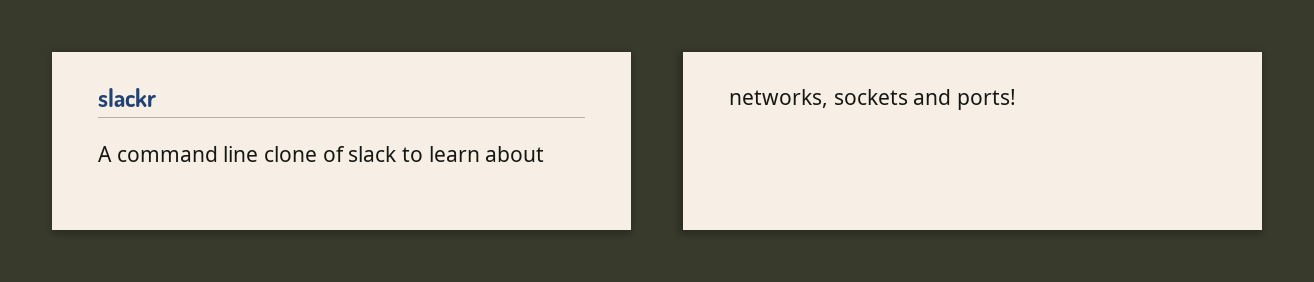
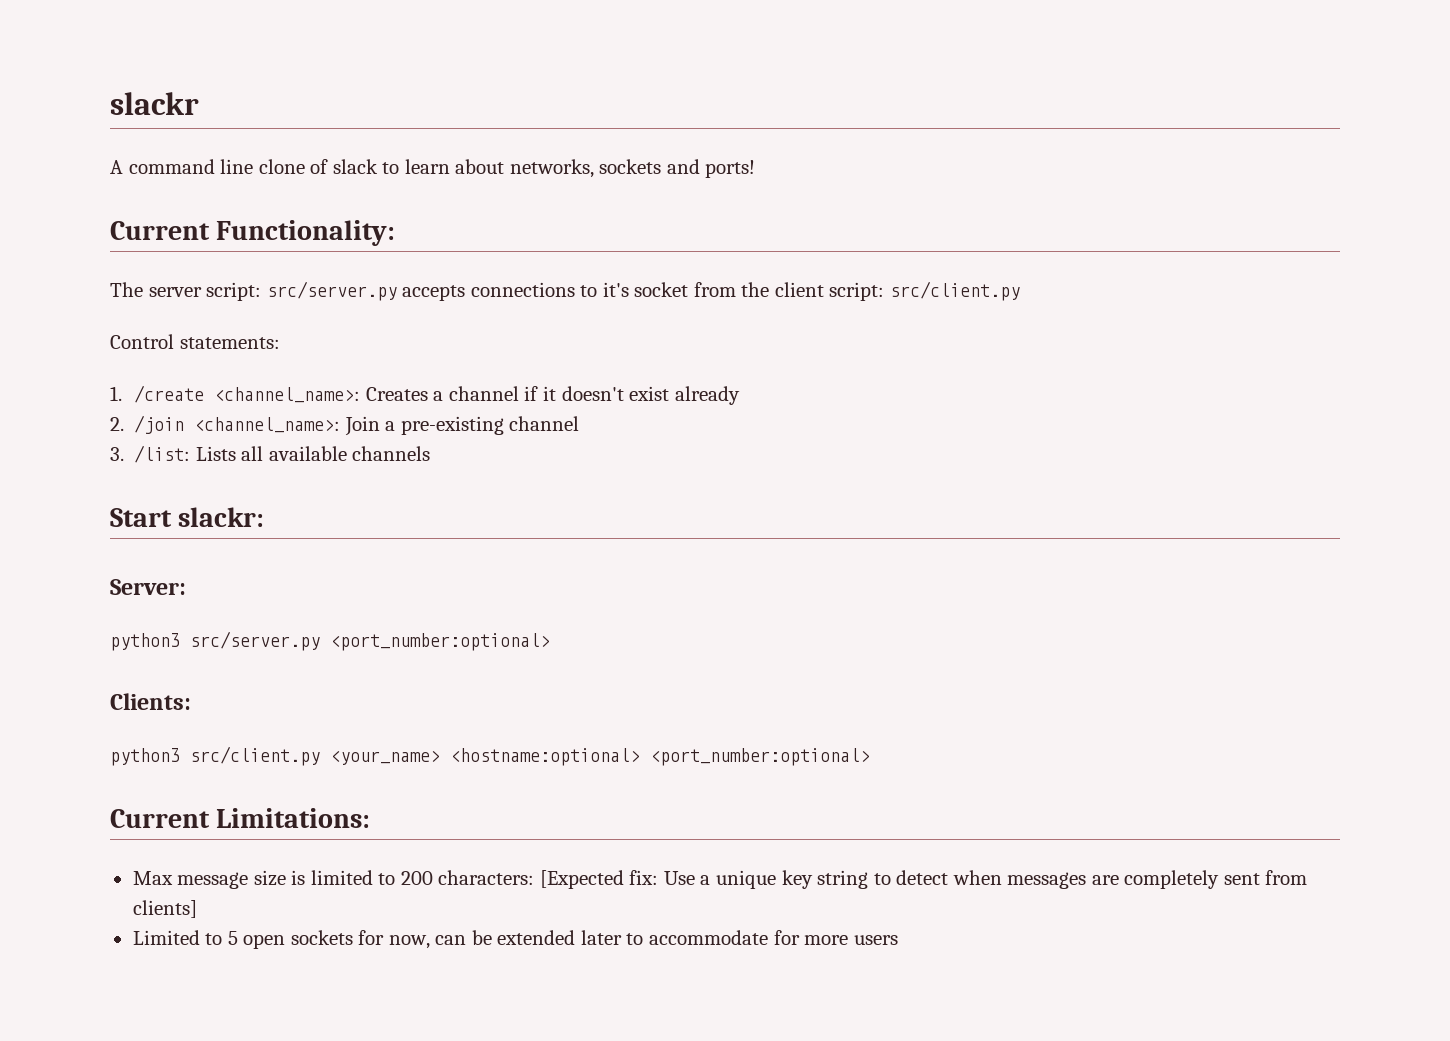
+ Current Functionality:
+ The server script: src/server.py accepts connections to it's socket from the client script: src/client.py
+ Control statements:
+ 1. /create <channel_name>: Creates a channel if it doesn't exist already
+ 2. /join <channel_name>: Join a pre-existing channel
+ 3. /list: Lists all available channels
+ Start slackr:
+ Server:
+ python3 src/server.py <port_number:optional>
+ Clients:
+ python3 src/client.py <your_name> <hostname:optional> <port_number:optional>
+ Current Limitations:
+ Max message size is limited to 200 characters: [Expected fix: Use a unique key string to detect when messages are completely sent from clients]
+ Limited to 5 open sockets for now, can be extended later to accommodate for more users

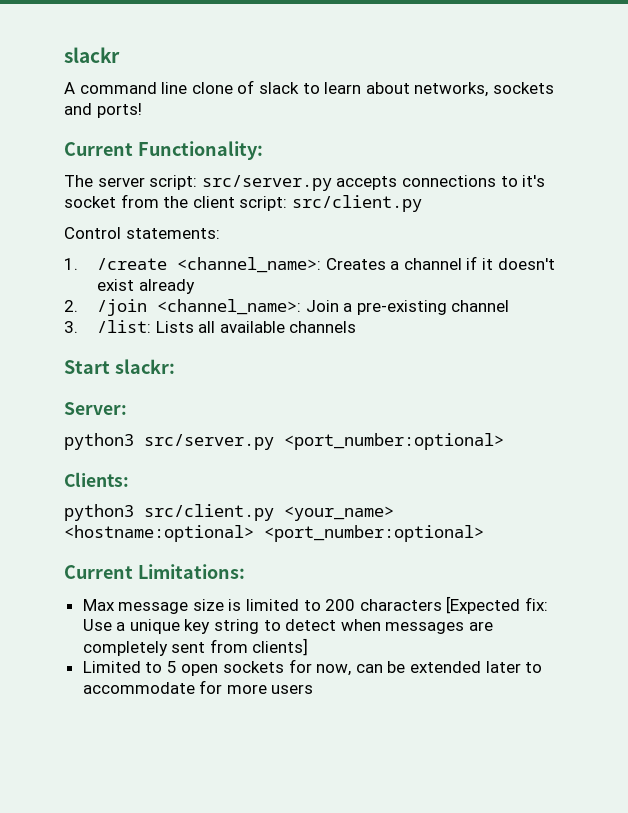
- Max message size is limited to 200 characters: [Expected fix: Use a unique key string to detect when messages are completely sent from clients]
+ Max message size is limited to 200 characters [Expected fix: Use a unique key string to detect when messages are completely sent from clients]

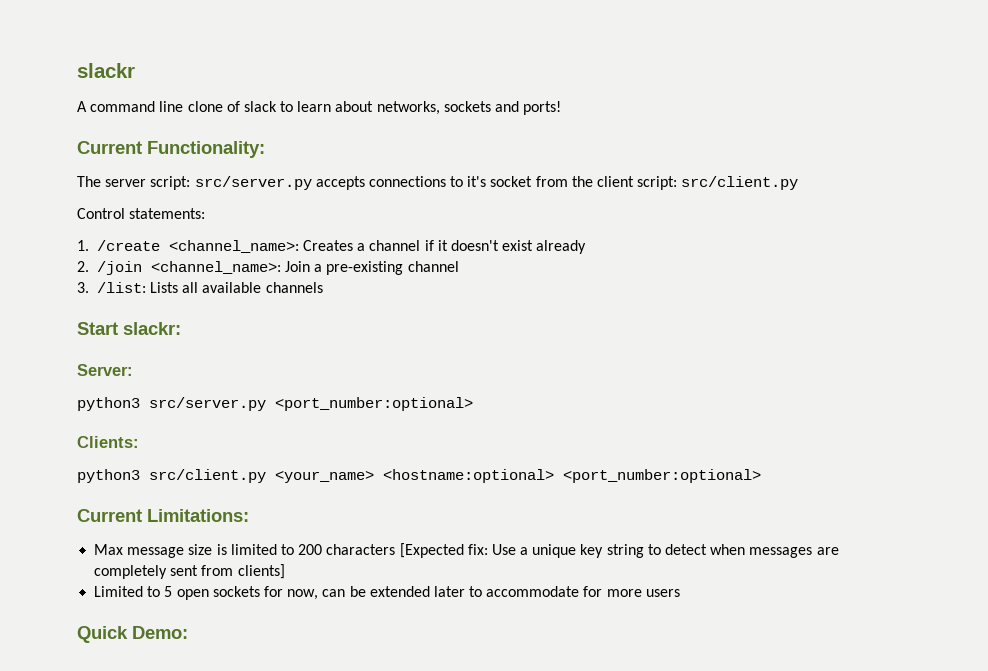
+ Quick Demo:

